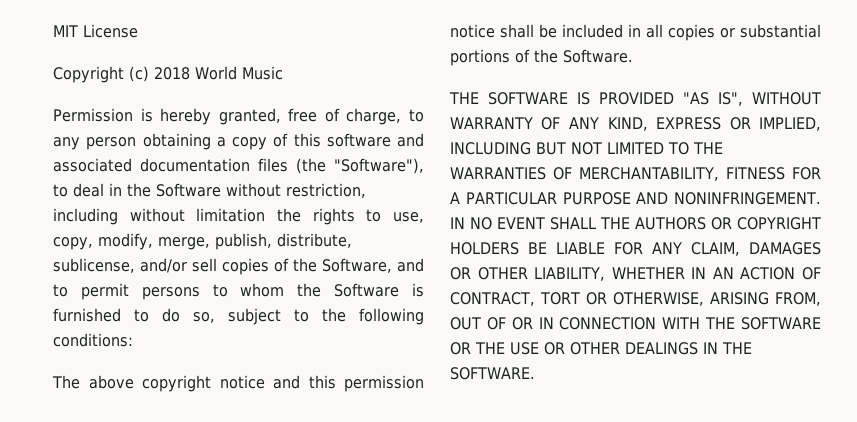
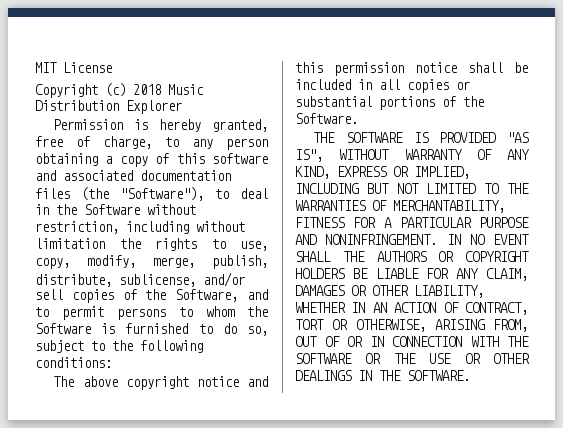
- Copyright (c) 2018 World Music
+ Copyright (c) 2018 Music Distribution Explorer

